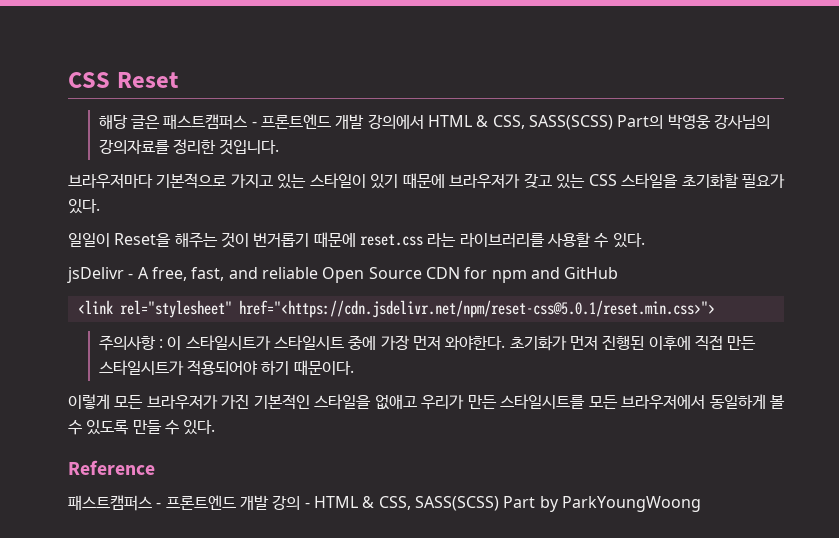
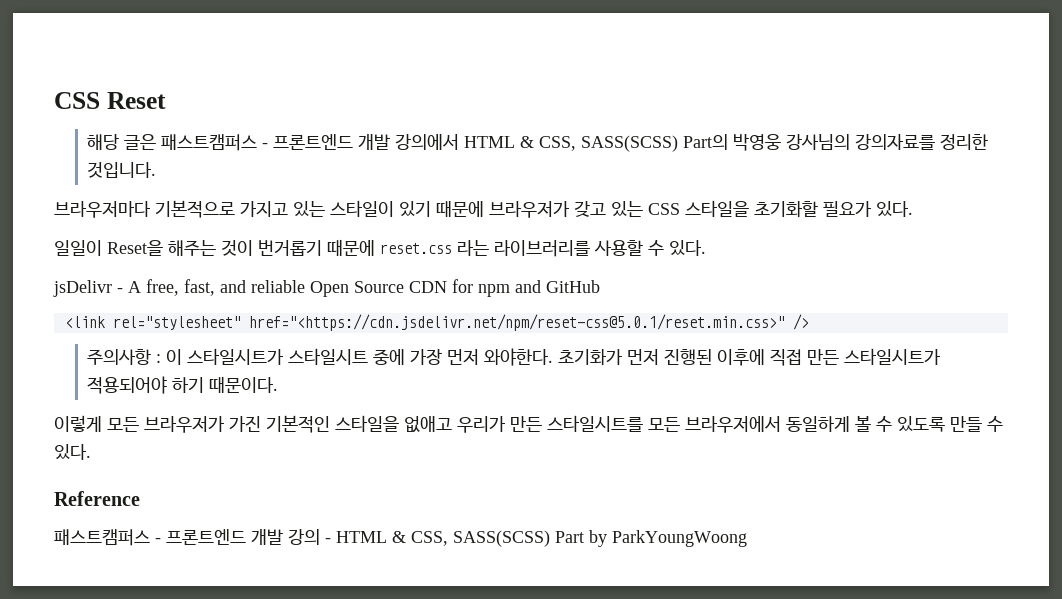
- <link rel="stylesheet" href="<https://cdn.jsdelivr.net/npm/reset-css@5.0.1/reset.min.css>">
+ <link rel="stylesheet" href="<https://cdn.jsdelivr.net/npm/reset-css@5.0.1/reset.min.css>" />

